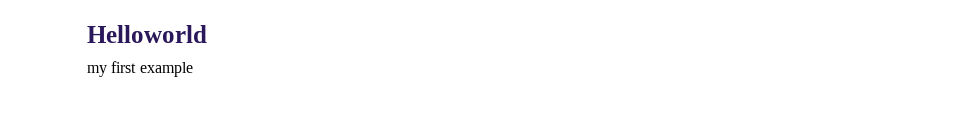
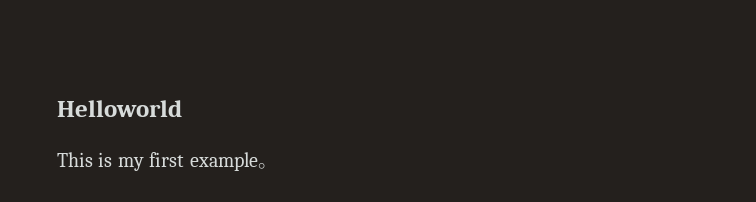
- my first example
+ This is my first example。

